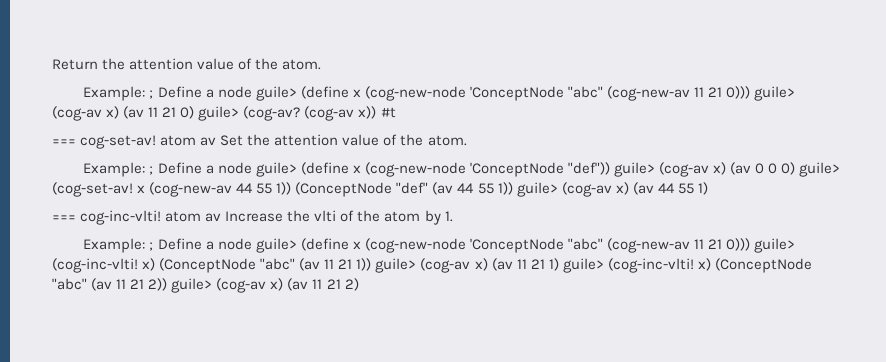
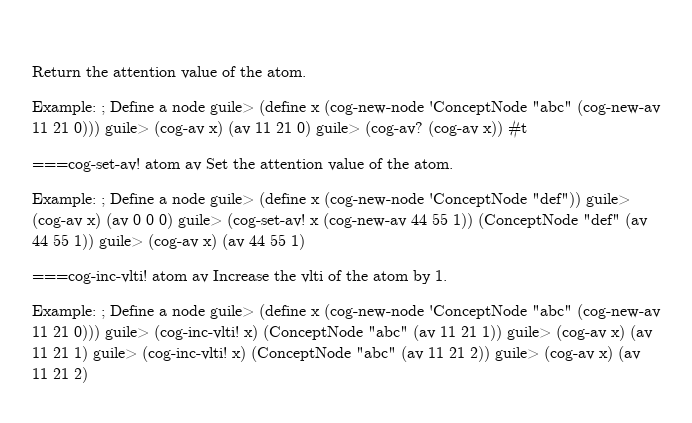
- === cog-set-av! atom av Set the attention value of the atom.
+ ===cog-set-av! atom av Set the attention value of the atom.
- === cog-inc-vlti! atom av Increase the vlti of the atom by 1.
+ ===cog-inc-vlti! atom av Increase the vlti of the atom by 1.

